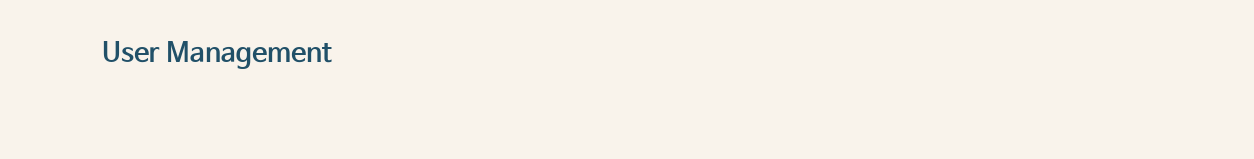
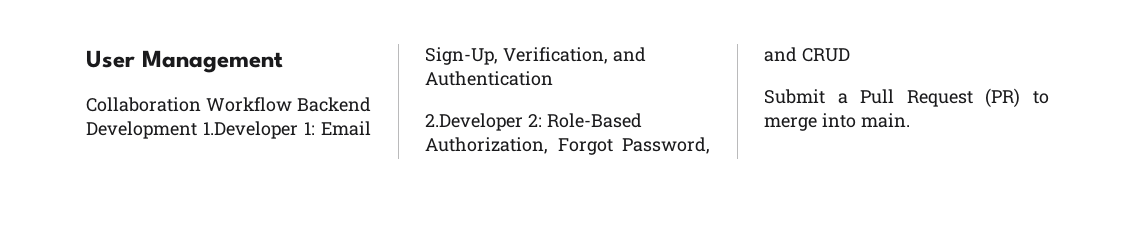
+ Collaboration Workflow Backend Development 1.Developer 1: Email Sign-Up, Verification, and Authentication
+ 2.Developer 2: Role-Based Authorization, Forgot Password, and CRUD
+ Submit a Pull Request (PR) to merge into main.

